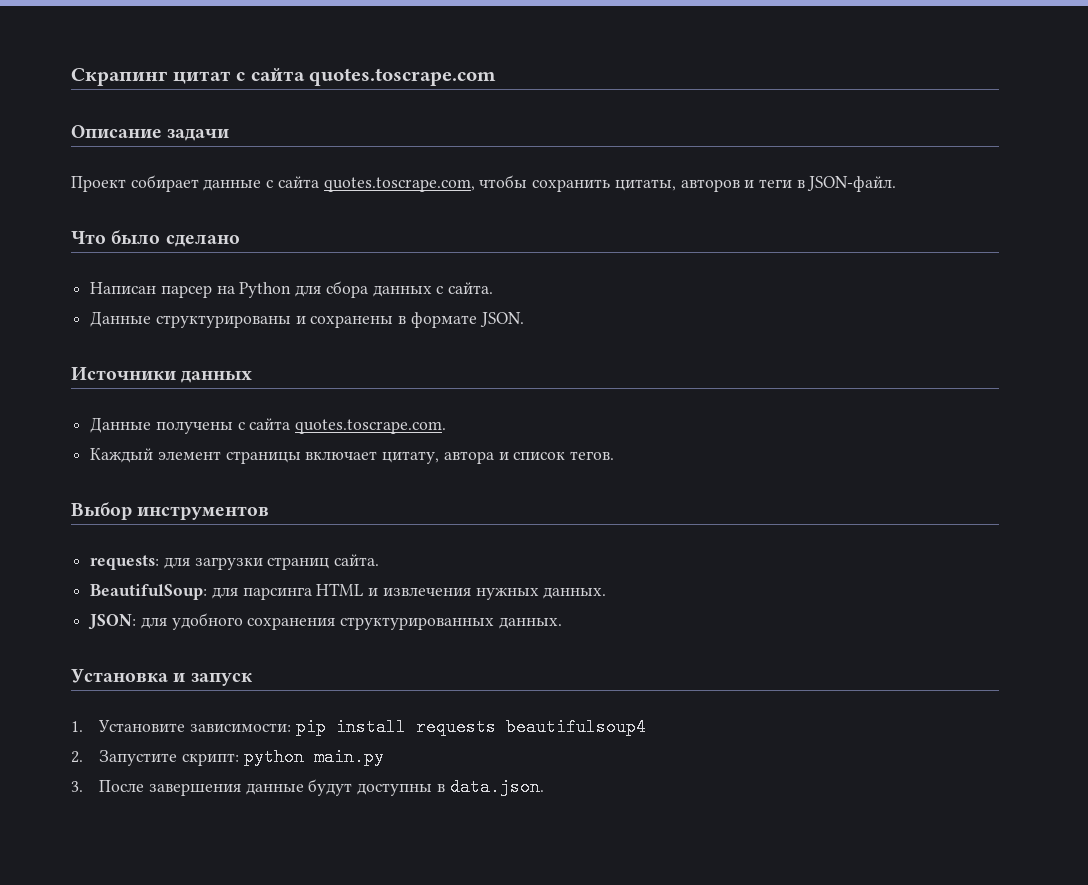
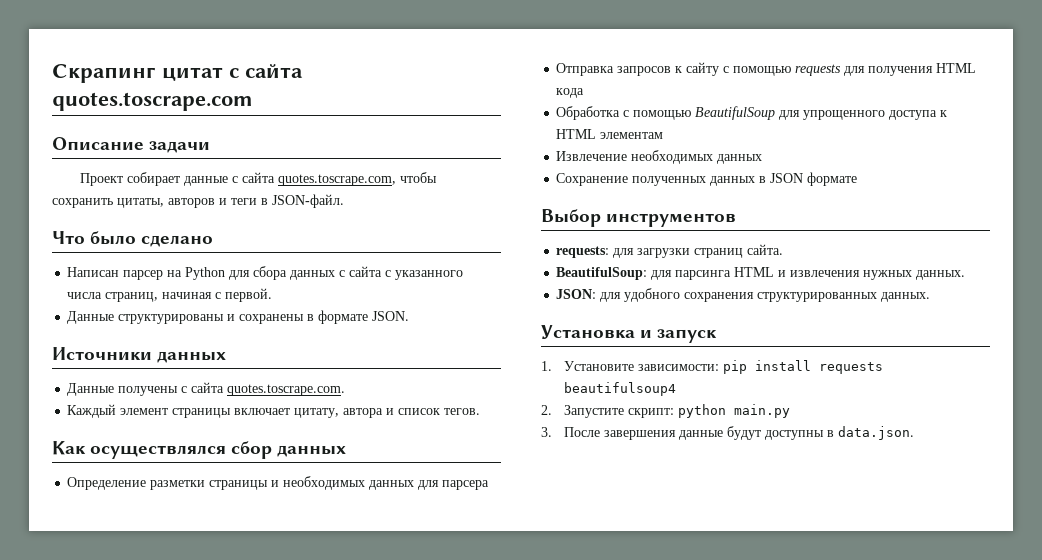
- Написан парсер на Python для сбора данных с сайта.
+ Написан парсер на Python для сбора данных с сайта c указанного числа страниц, начиная с первой.
+ Как осуществлялся сбор данных
+ Определение разметки страницы и необходимых данных для парсера
+ Отправка запросов к сайту с помощью requests для получения HTML кода
+ Обработка с помощью BeautifulSoup для упрощенного доступа к HTML элементам
+ Извлечение необходимых данных
+ Сохранение полученных данных в JSON формате

